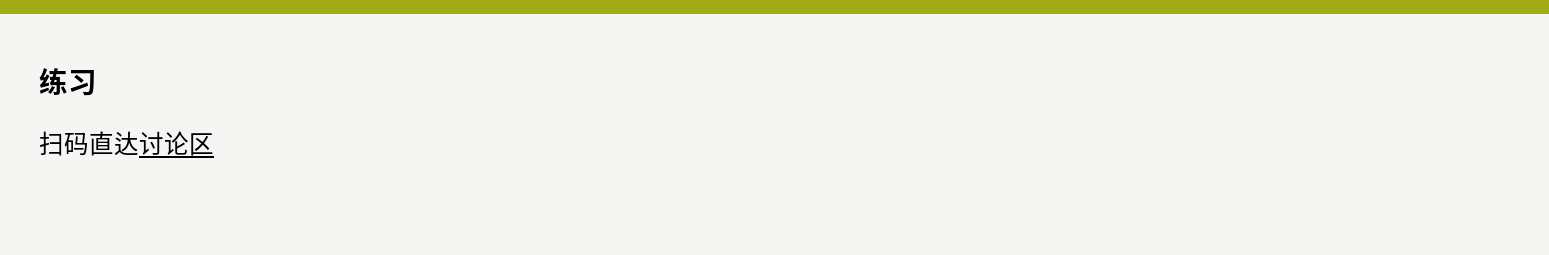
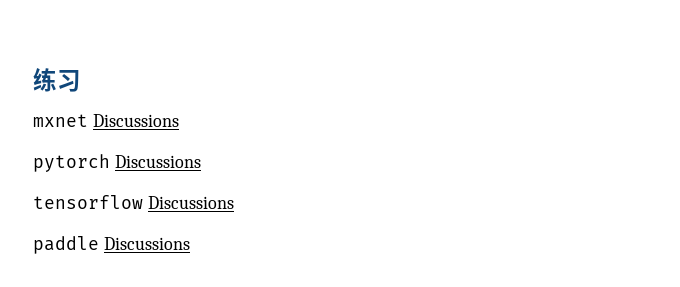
- 扫码直达讨论区
+ mxnet Discussions
+ pytorch Discussions
+ tensorflow Discussions
+ paddle Discussions

